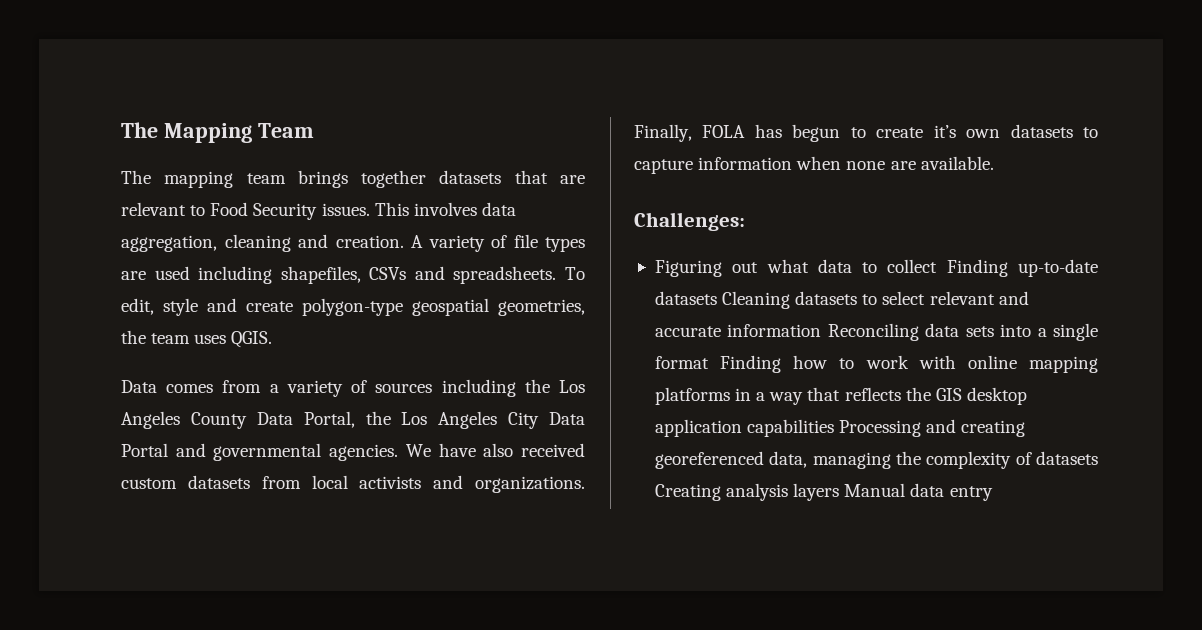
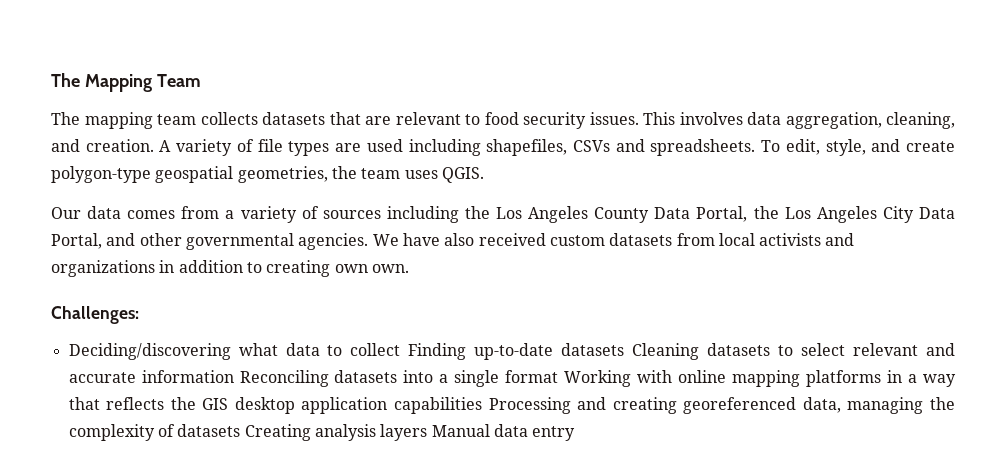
- The mapping team brings together datasets that are relevant to Food Security issues.
+ The mapping team collects datasets that are relevant to food security issues.
- This involves data aggregation, cleaning and creation.
+ This involves data aggregation, cleaning, and creation.
- To edit, style and create polygon-type geospatial geometries, the team uses QGIS.
+ To edit, style, and create polygon-type geospatial geometries, the team uses QGIS.
- Data comes from a variety of sources including the Los Angeles County Data Portal, the Los Angeles City Data Portal and governmental agencies.
+ Our data comes from a variety of sources including the Los Angeles County Data Portal, the Los Angeles City Data Portal, and other governmental agencies.
- We have also received custom datasets from local activists and organizations. Finally, FOLA has begun to create it’s own datasets to capture information when none are available.
+ We have also received custom datasets from local activists and organizations in addition to creating own own.
- Figuring out what data to collect Finding up-to-date datasets Cleaning datasets to select relevant and accurate information Reconciling data sets into a single format Finding how to work with online mapping platforms in a way that reflects the GIS desktop application capabilities Processing and creating georeferenced data, managing the complexity of datasets Creating analysis layers Manual data entry
+ Deciding/discovering what data to collect Finding up-to-date datasets Cleaning datasets to select relevant and accurate information Reconciling datasets into a single format Working with online mapping platforms in a way that reflects the GIS desktop application capabilities Processing and creating georeferenced data, managing the complexity of datasets Creating analysis layers Manual data entry

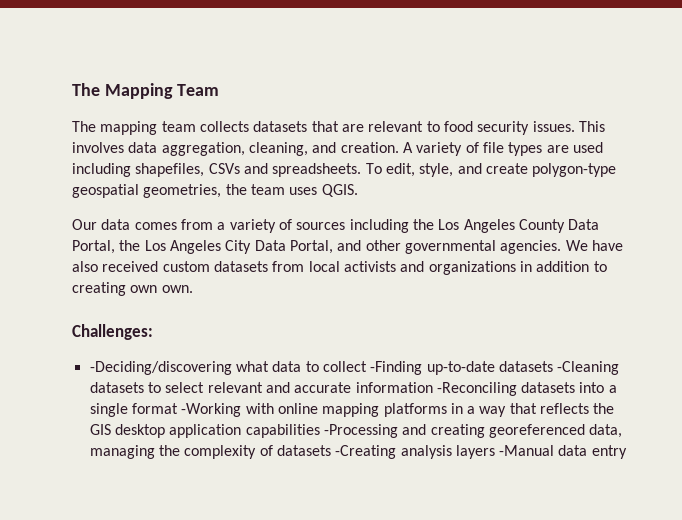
- Deciding/discovering what data to collect Finding up-to-date datasets Cleaning datasets to select relevant and accurate information Reconciling datasets into a single format Working with online mapping platforms in a way that reflects the GIS desktop application capabilities Processing and creating georeferenced data, managing the complexity of datasets Creating analysis layers Manual data entry
+ -Deciding/discovering what data to collect -Finding up-to-date datasets -Cleaning datasets to select relevant and accurate information -Reconciling datasets into a single format -Working with online mapping platforms in a way that reflects the GIS desktop application capabilities -Processing and creating georeferenced data, managing the complexity of datasets -Creating analysis layers -Manual data entry

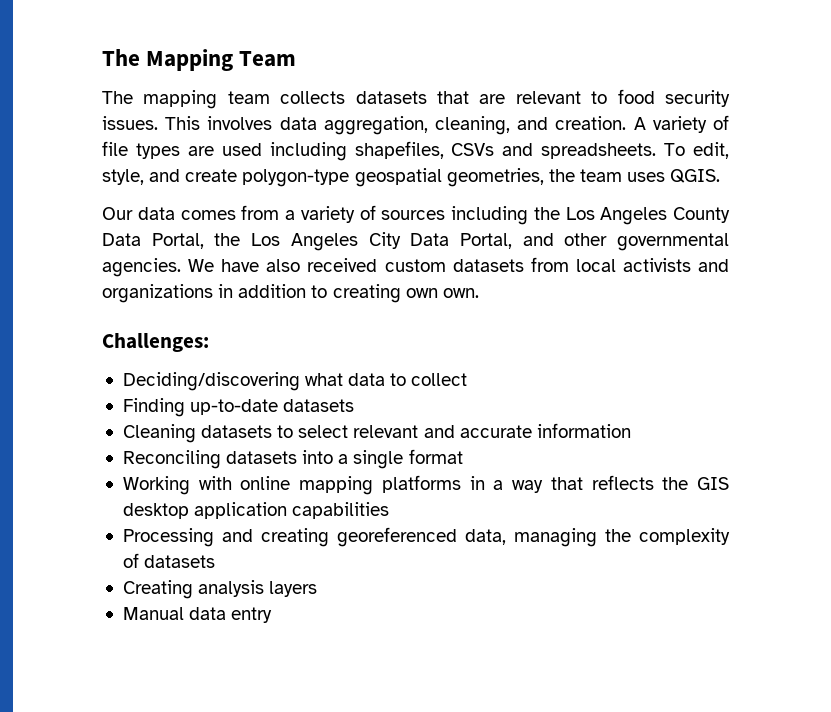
- -Deciding/discovering what data to collect -Finding up-to-date datasets -Cleaning datasets to select relevant and accurate information -Reconciling datasets into a single format -Working with online mapping platforms in a way that reflects the GIS desktop application capabilities -Processing and creating georeferenced data, managing the complexity of datasets -Creating analysis layers -Manual data entry
+ Deciding/discovering what data to collect
+ Finding up-to-date datasets
+ Cleaning datasets to select relevant and accurate information
+ Reconciling datasets into a single format
+ Working with online mapping platforms in a way that reflects the GIS desktop application capabilities
+ Processing and creating georeferenced data, managing the complexity of datasets
+ Creating analysis layers
+ Manual data entry

